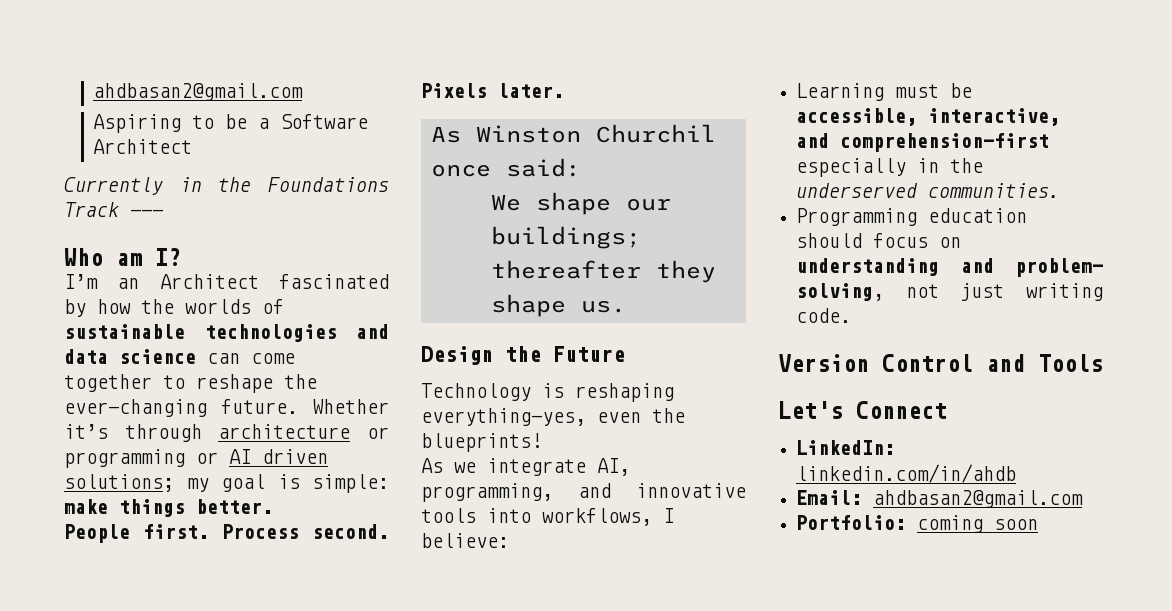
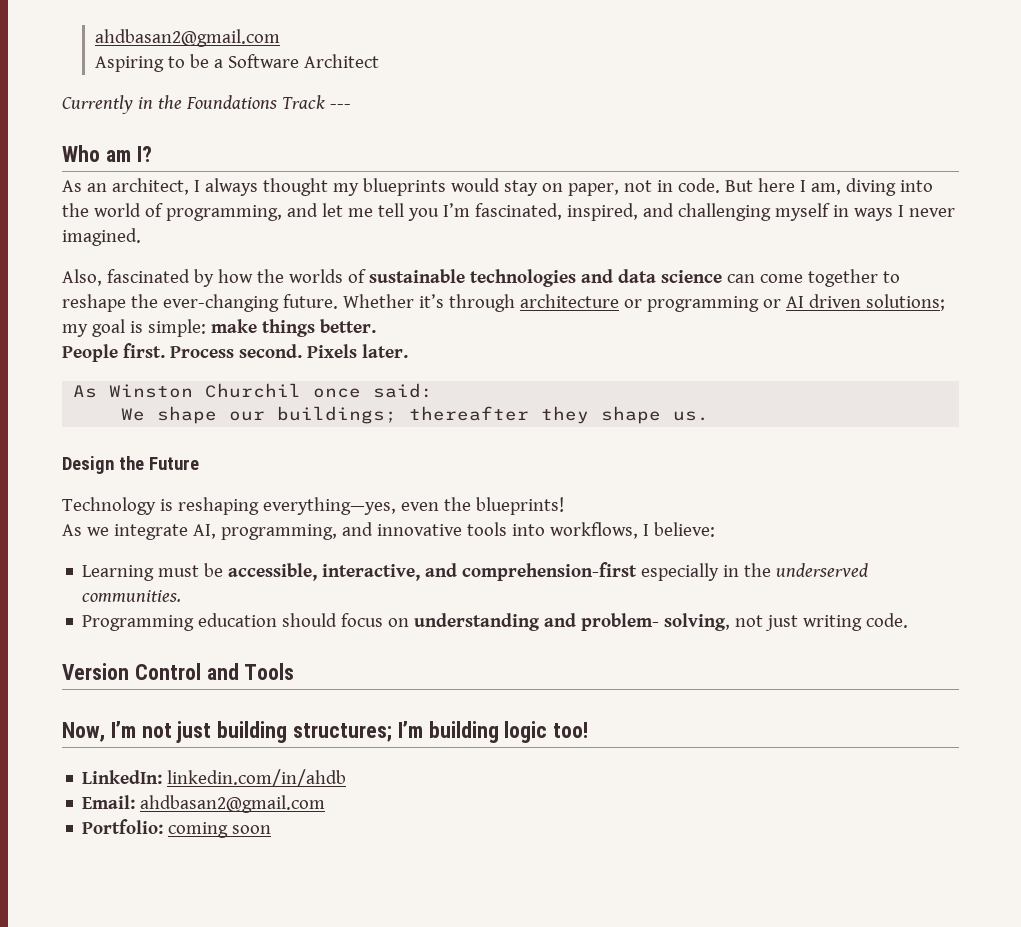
- I’m an Architect fascinated by how the worlds of sustainable technologies and data science can come together to reshape the ever-changing future.
+ As an architect, I always thought my blueprints would stay on paper, not in code. But here I am, diving into the world of programming, and let me tell you I’m fascinated, inspired, and challenging myself in ways I never imagined.
+ Also, fascinated by how the worlds of sustainable technologies and data science can come together to reshape the ever-changing future.
- Let's Connect
+ Now, I’m not just building structures; I’m building logic too!

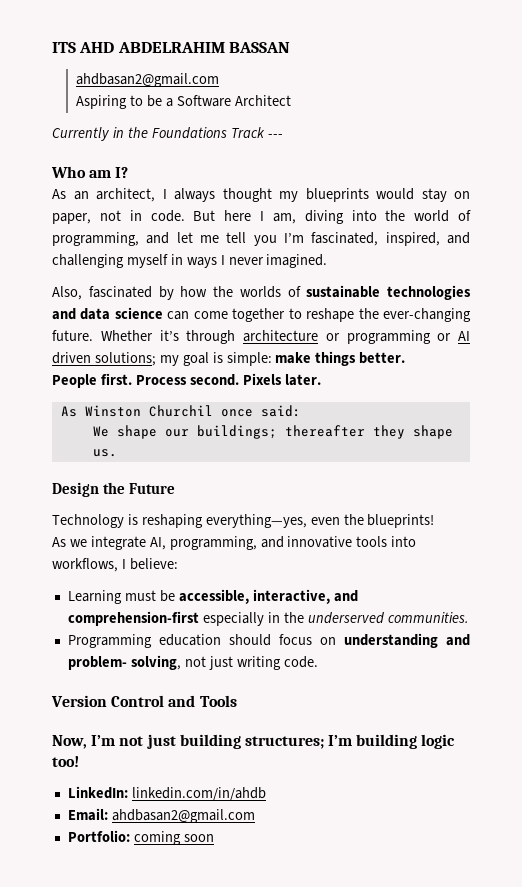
+ ITS AHD ABDELRAHIM BASSAN

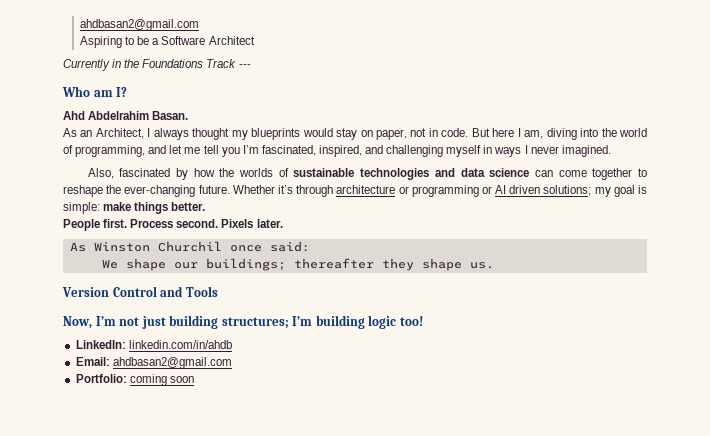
- ITS AHD ABDELRAHIM BASSAN
+ Ahd Abdelrahim Basan.
- As an architect, I always thought my blueprints would stay on paper, not in code.
+ As an Architect, I always thought my blueprints would stay on paper, not in code.
- Design the Future
- Technology is reshaping everything—yes, even the blueprints!
- As we integrate AI, programming, and innovative tools into workflows, I believe:
- Learning must be accessible, interactive, and comprehension-first especially in the underserved communities.
- Programming education should focus on understanding and problem- solving, not just writing code.

